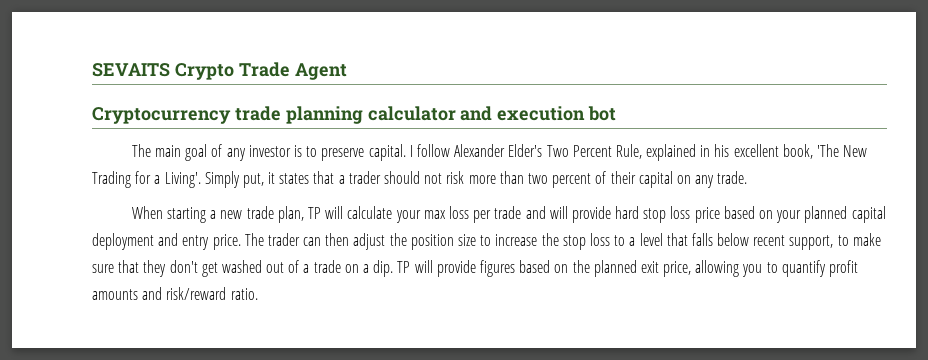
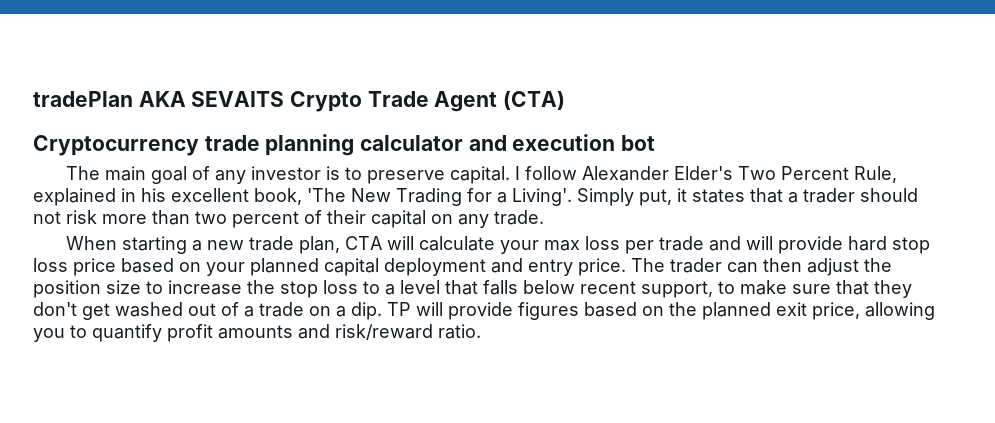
- SEVAITS Crypto Trade Agent
+ tradePlan AKA SEVAITS Crypto Trade Agent (CTA)
- When starting a new trade plan, TP will calculate your max loss per trade and will provide hard stop loss price based on your planned capital deployment and entry price.
+ When starting a new trade plan, CTA will calculate your max loss per trade and will provide hard stop loss price based on your planned capital deployment and entry price.

